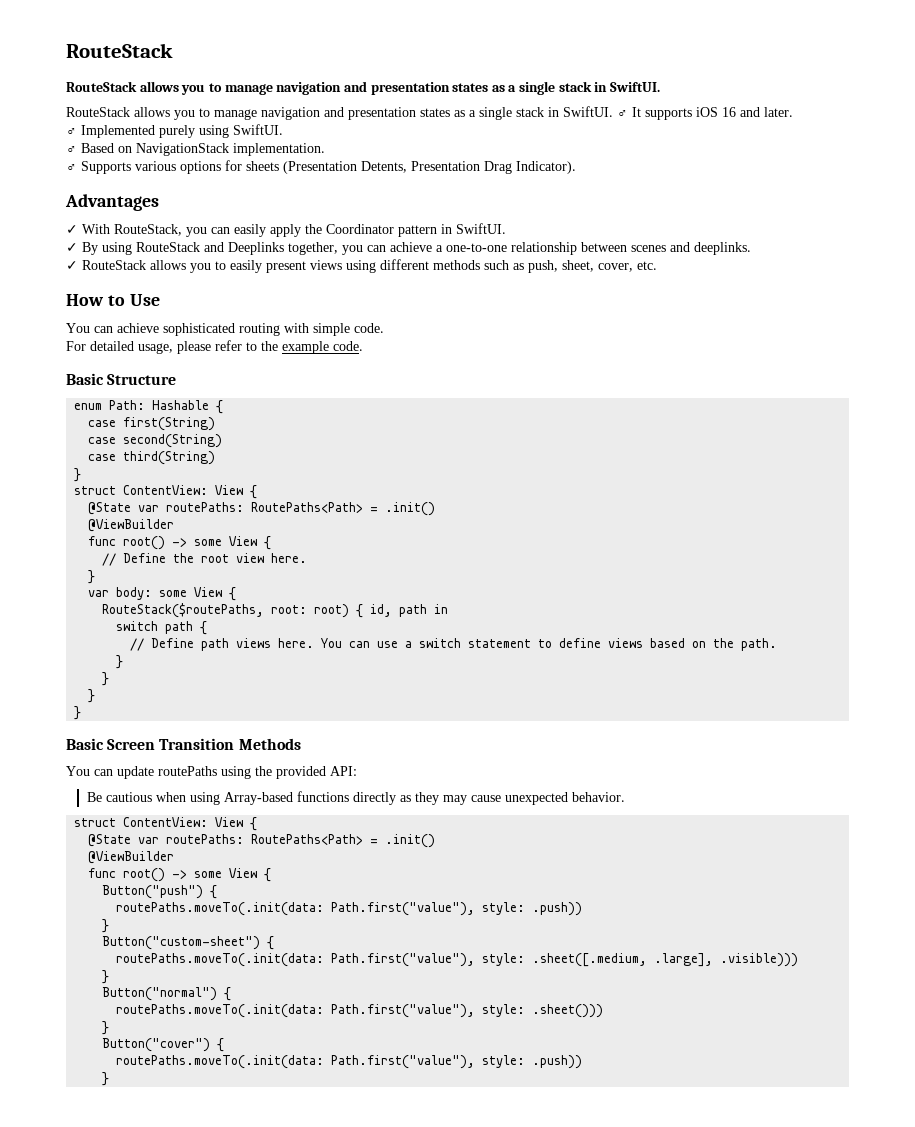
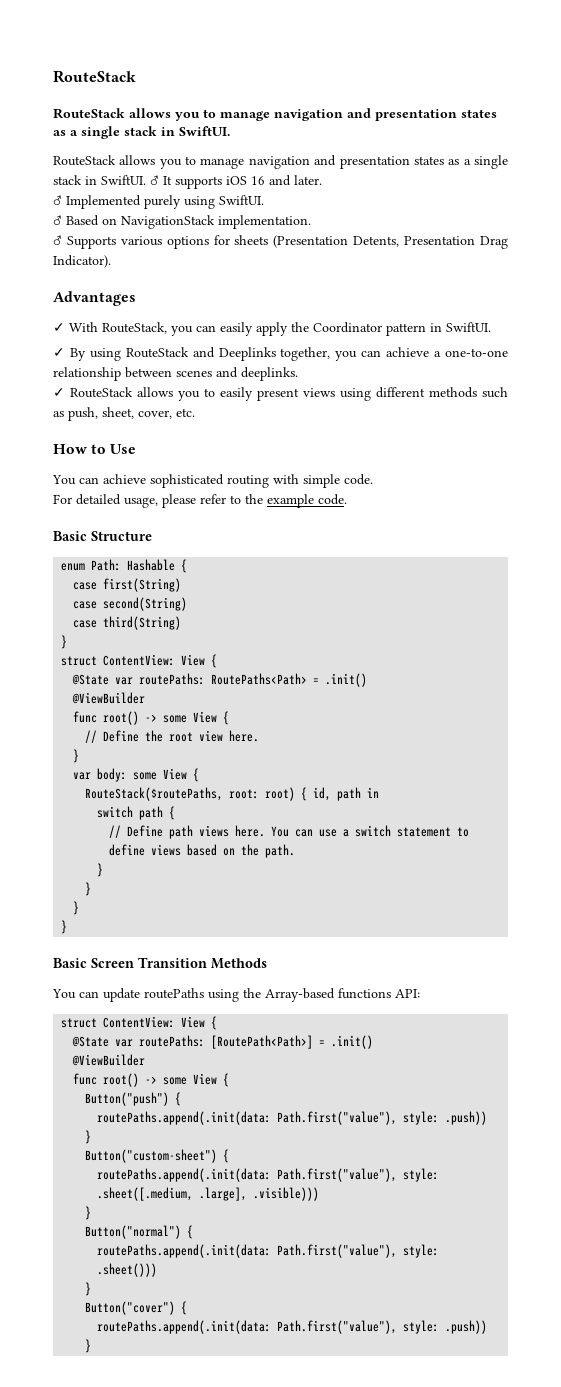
- You can update routePaths using the provided API:
- Be cautious when using Array-based functions directly as they may cause unexpected behavior.
+ You can update routePaths using the Array-based functions API:
  struct ContentView: View {
- @State var routePaths: RoutePaths<Path> = .init()
+ @State var routePaths: [RoutePath<Path>] = .init()
  Button("push") {
- routePaths.moveTo(.init(data: Path.first("value"), style: .push))
+ routePaths.append(.init(data: Path.first("value"), style: .push))
- routePaths.moveTo(.init(data: Path.first("value"), style: .sheet([.medium, .large], .visible)))
+ routePaths.append(.init(data: Path.first("value"), style: .sheet([.medium, .large], .visible)))
- routePaths.moveTo(.init(data: Path.first("value"), style: .sheet()))
+ routePaths.append(.init(data: Path.first("value"), style: .sheet()))
  Button("cover") {
- routePaths.moveTo(.init(data: Path.first("value"), style: .push))
+ routePaths.append(.init(data: Path.first("value"), style: .push))

